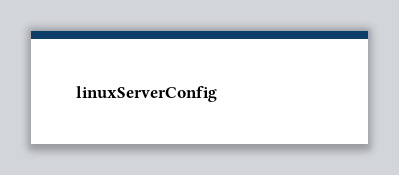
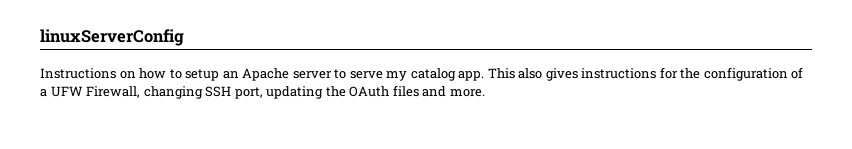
+ Instructions on how to setup an Apache server to serve my catalog app. This also gives instructions for the configuration of a UFW Firewall, changing SSH port, updating the OAuth files and more.

